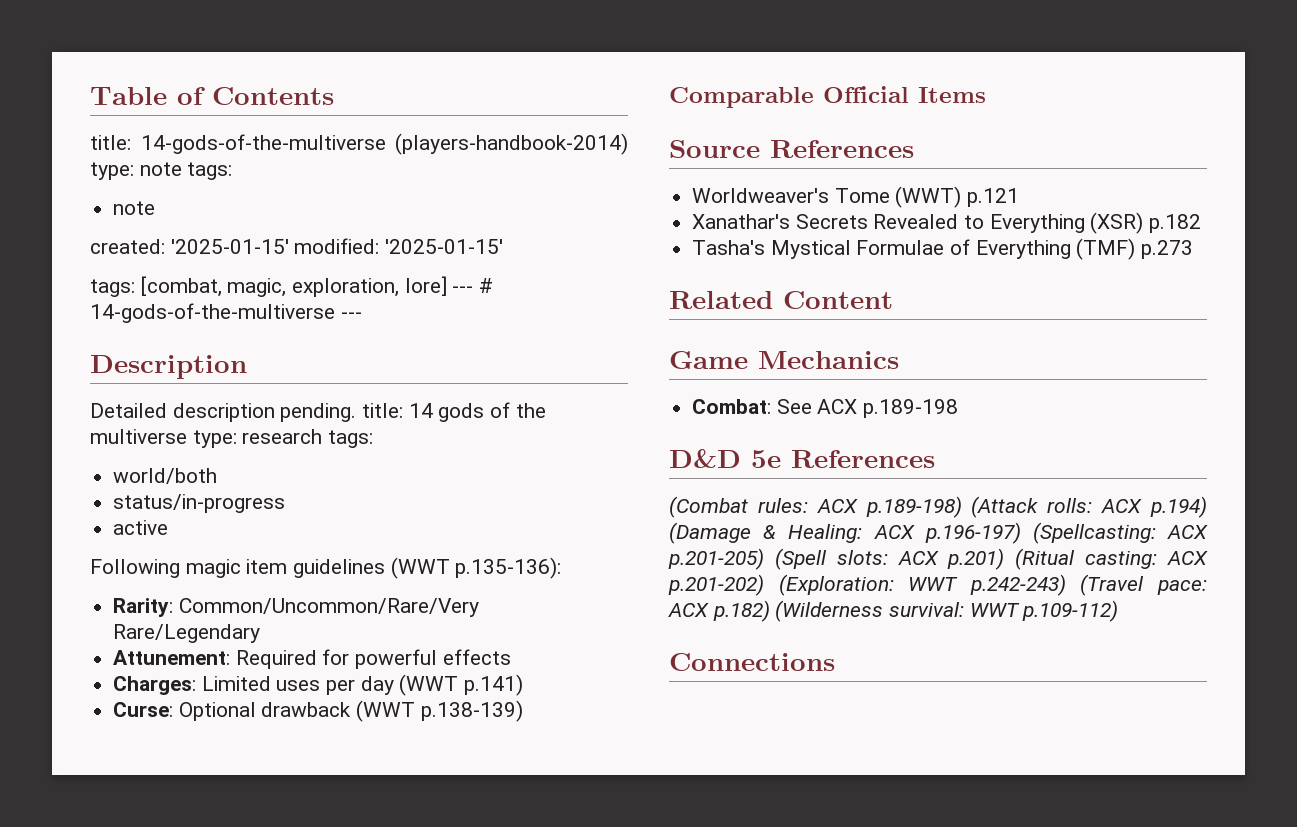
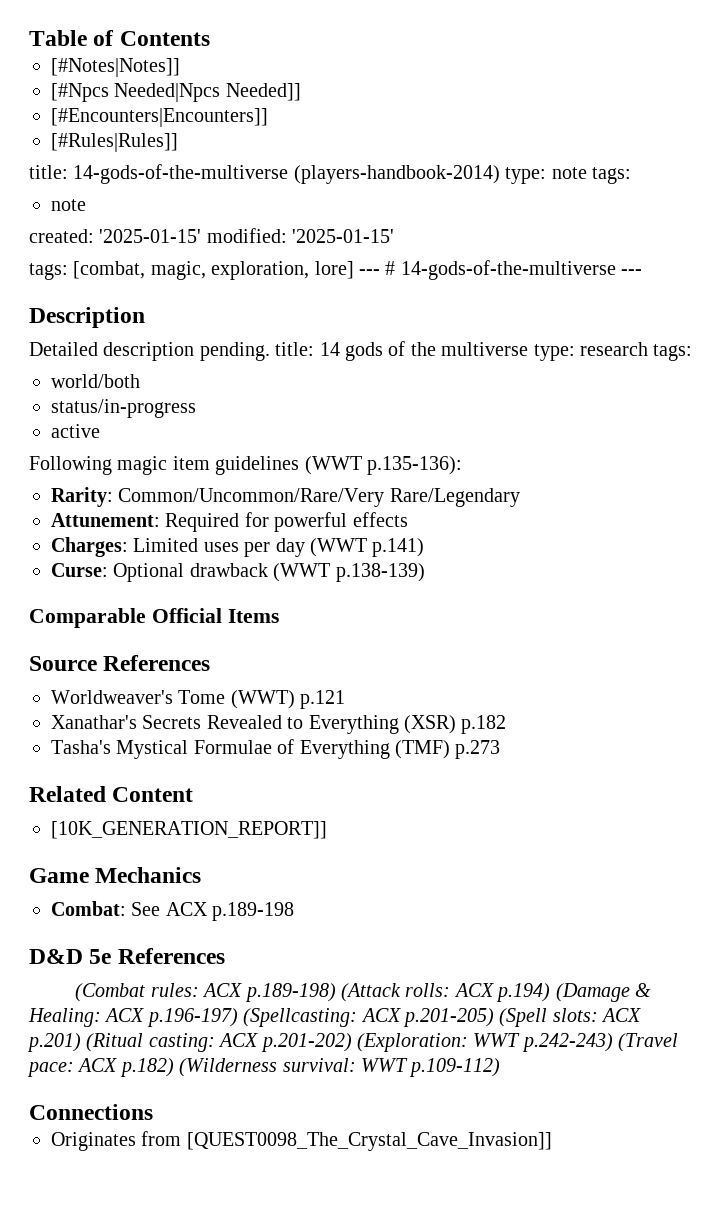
+ [#Notes|Notes]]
+ [#Npcs Needed|Npcs Needed]]
+ [#Encounters|Encounters]]
+ [#Rules|Rules]]
+ [10K_GENERATION_REPORT]]
+ Originates from [QUEST0098_The_Crystal_Cave_Invasion]]

